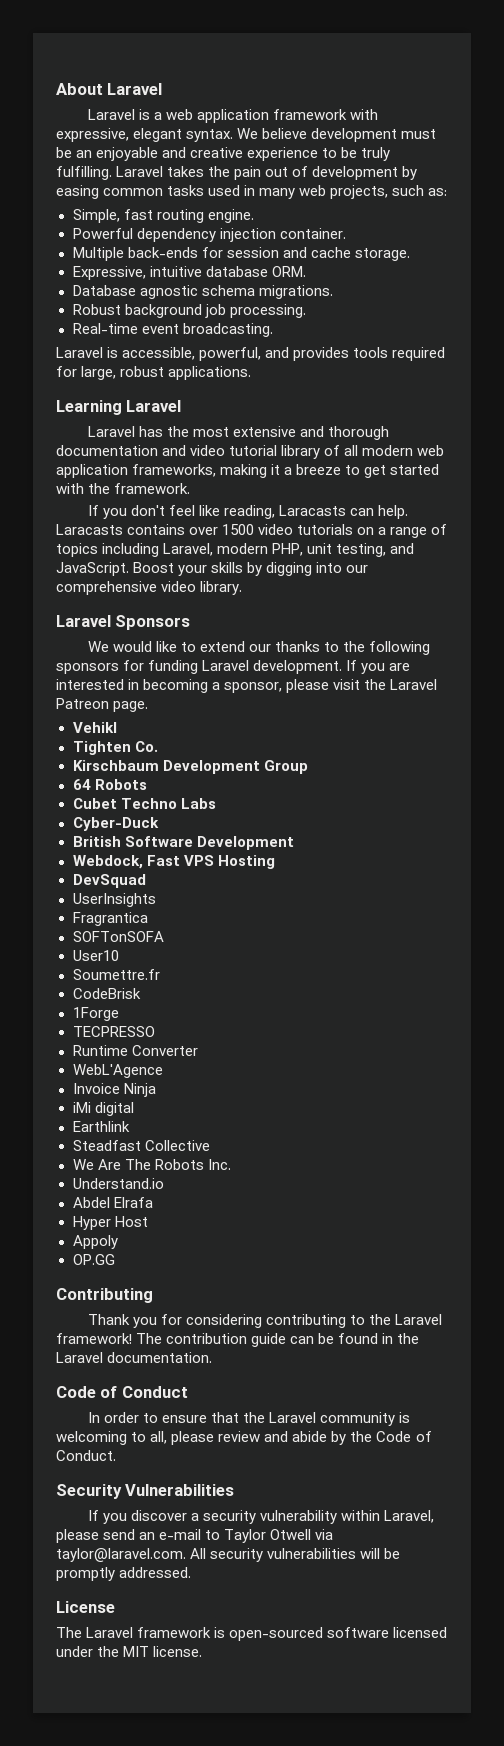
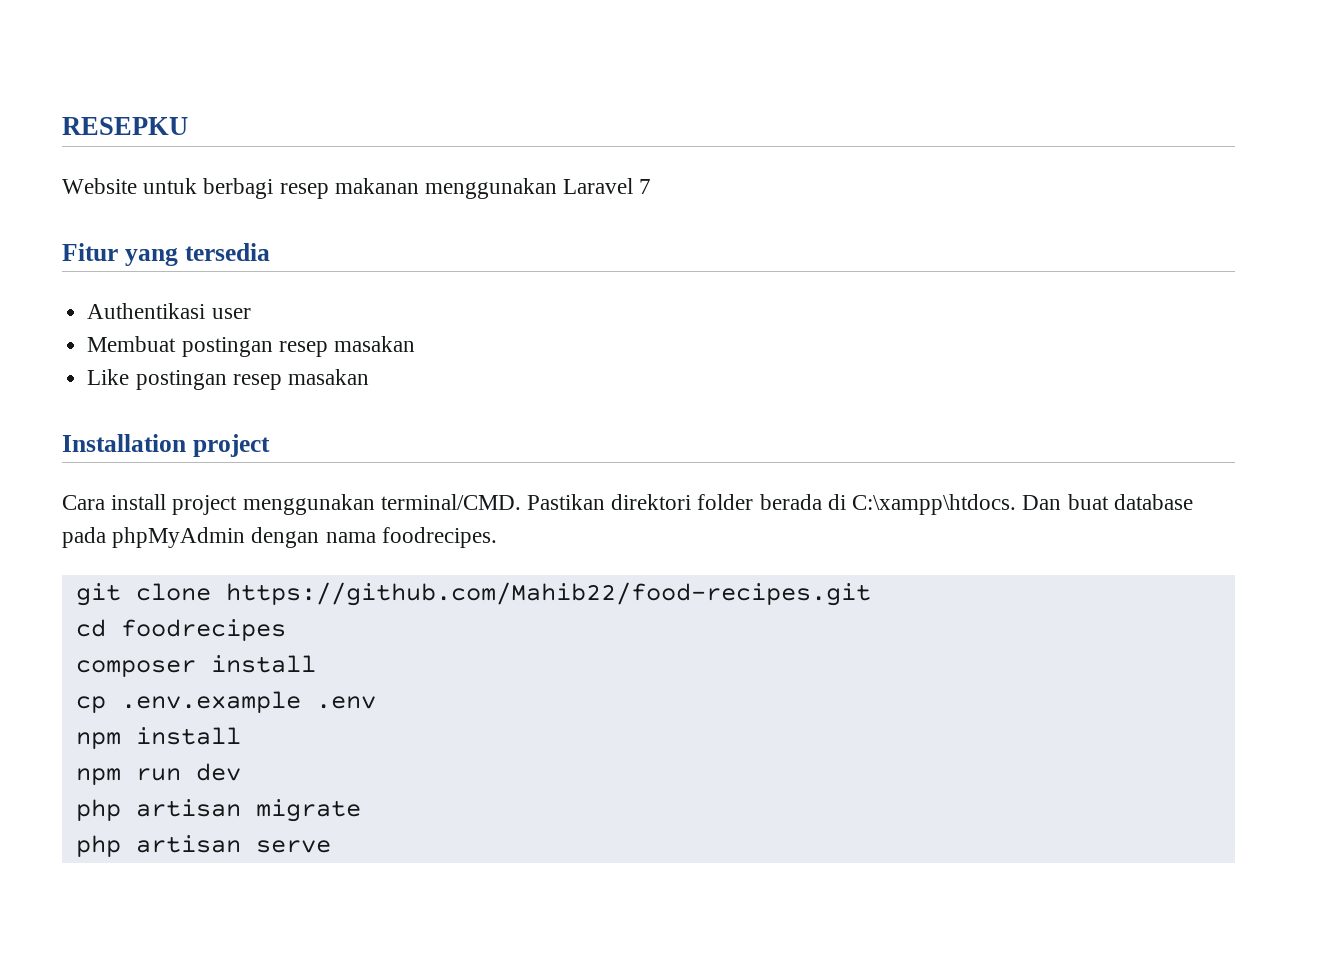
- About Laravel
- Laravel is a web application framework with expressive, elegant syntax. We believe development must be an enjoyable and creative experience to be truly fulfilling. Laravel takes the pain out of development by easing common tasks used in many web projects, such as:
- Simple, fast routing engine.
- Powerful dependency injection container.
- Multiple back-ends for session and cache storage.
- Expressive, intuitive database ORM.
- Database agnostic schema migrations.
- Robust background job processing.
- Real-time event broadcasting.
- Laravel is accessible, powerful, and provides tools required for large, robust applications.
- Learning Laravel
- Laravel has the most extensive and thorough documentation and video tutorial library of all modern web application frameworks, making it a breeze to get started with the framework.
- If you don't feel like reading, Laracasts can help. Laracasts contains over 1500 video tutorials on a range of topics including Laravel, modern PHP, unit testing, and JavaScript. Boost your skills by digging into our comprehensive video library.
- Laravel Sponsors
- We would like to extend our thanks to the following sponsors for funding Laravel development. If you are interested in becoming a sponsor, please visit the Laravel Patreon page.
- Vehikl
- Tighten Co.
- Kirschbaum Development Group
- 64 Robots
- Cubet Techno Labs
- Cyber-Duck
- British Software Development
- Webdock, Fast VPS Hosting
- DevSquad
- UserInsights
- Fragrantica
- SOFTonSOFA
- User10
- Soumettre.fr
- CodeBrisk
- 1Forge
- TECPRESSO
- Runtime Converter
- WebL'Agence
- Invoice Ninja
- iMi digital
- Earthlink
- Steadfast Collective
- We Are The Robots Inc.
- Understand.io
- Abdel Elrafa
- Hyper Host
- Appoly
- OP.GG
- Contributing
- Thank you for considering contributing to the Laravel framework! The contribution guide can be found in the Laravel documentation.
- Code of Conduct
- In order to ensure that the Laravel community is welcoming to all, please review and abide by the Code of Conduct.
- Security Vulnerabilities
- If you discover a security vulnerability within Laravel, please send an e-mail to Taylor Otwell via taylor@laravel.com. All security vulnerabilities will be promptly addressed.
- License
- The Laravel framework is open-sourced software licensed under the MIT license.
+ RESEPKU
+ Website untuk berbagi resep makanan menggunakan Laravel 7
+ Fitur yang tersedia
+ Authentikasi user
+ Membuat postingan resep masakan
+ Like postingan resep masakan
+ Installation project
+ Cara install project menggunakan terminal/CMD. Pastikan direktori folder berada di C:\xampp\htdocs. Dan buat database pada phpMyAdmin dengan nama foodrecipes.
+ git clone https://github.com/Mahib22/food-recipes.git
+ cd foodrecipes
+ composer install
+ cp .env.example .env
+ npm install
+ npm run dev
+ php artisan migrate
+ php artisan serve

